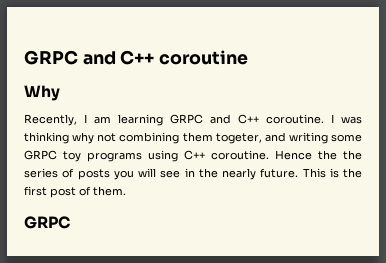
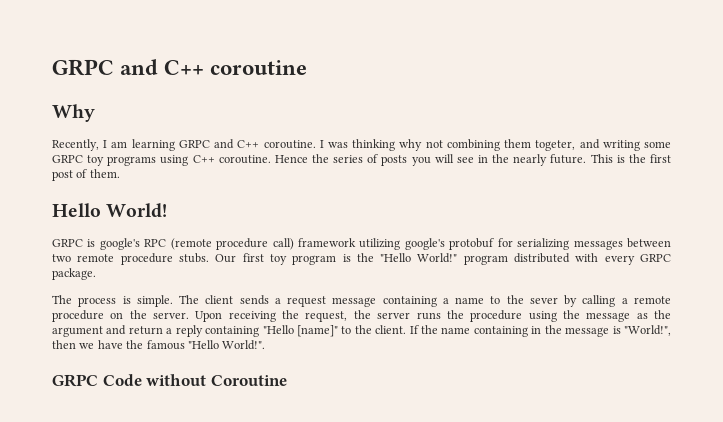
- Hence the the series of posts you will see in the nearly future.
+ Hence the series of posts you will see in the nearly future.
  This is the first post of them.
- GRPC
+ Hello World!
+ GRPC is google's RPC (remote procedure call) framework utilizing google's protobuf for serializing messages between two remote procedure stubs. Our first toy program is the "Hello World!" program distributed with every GRPC package.
+ The process is simple. The client sends a request message containing a name to the sever by calling a remote procedure on the server. Upon receiving the request, the server runs the procedure using the message as the argument and return a reply containing "Hello [name]" to the client. If the name containing in the message is "World!", then we have the famous "Hello World!".
+ GRPC Code without Coroutine

